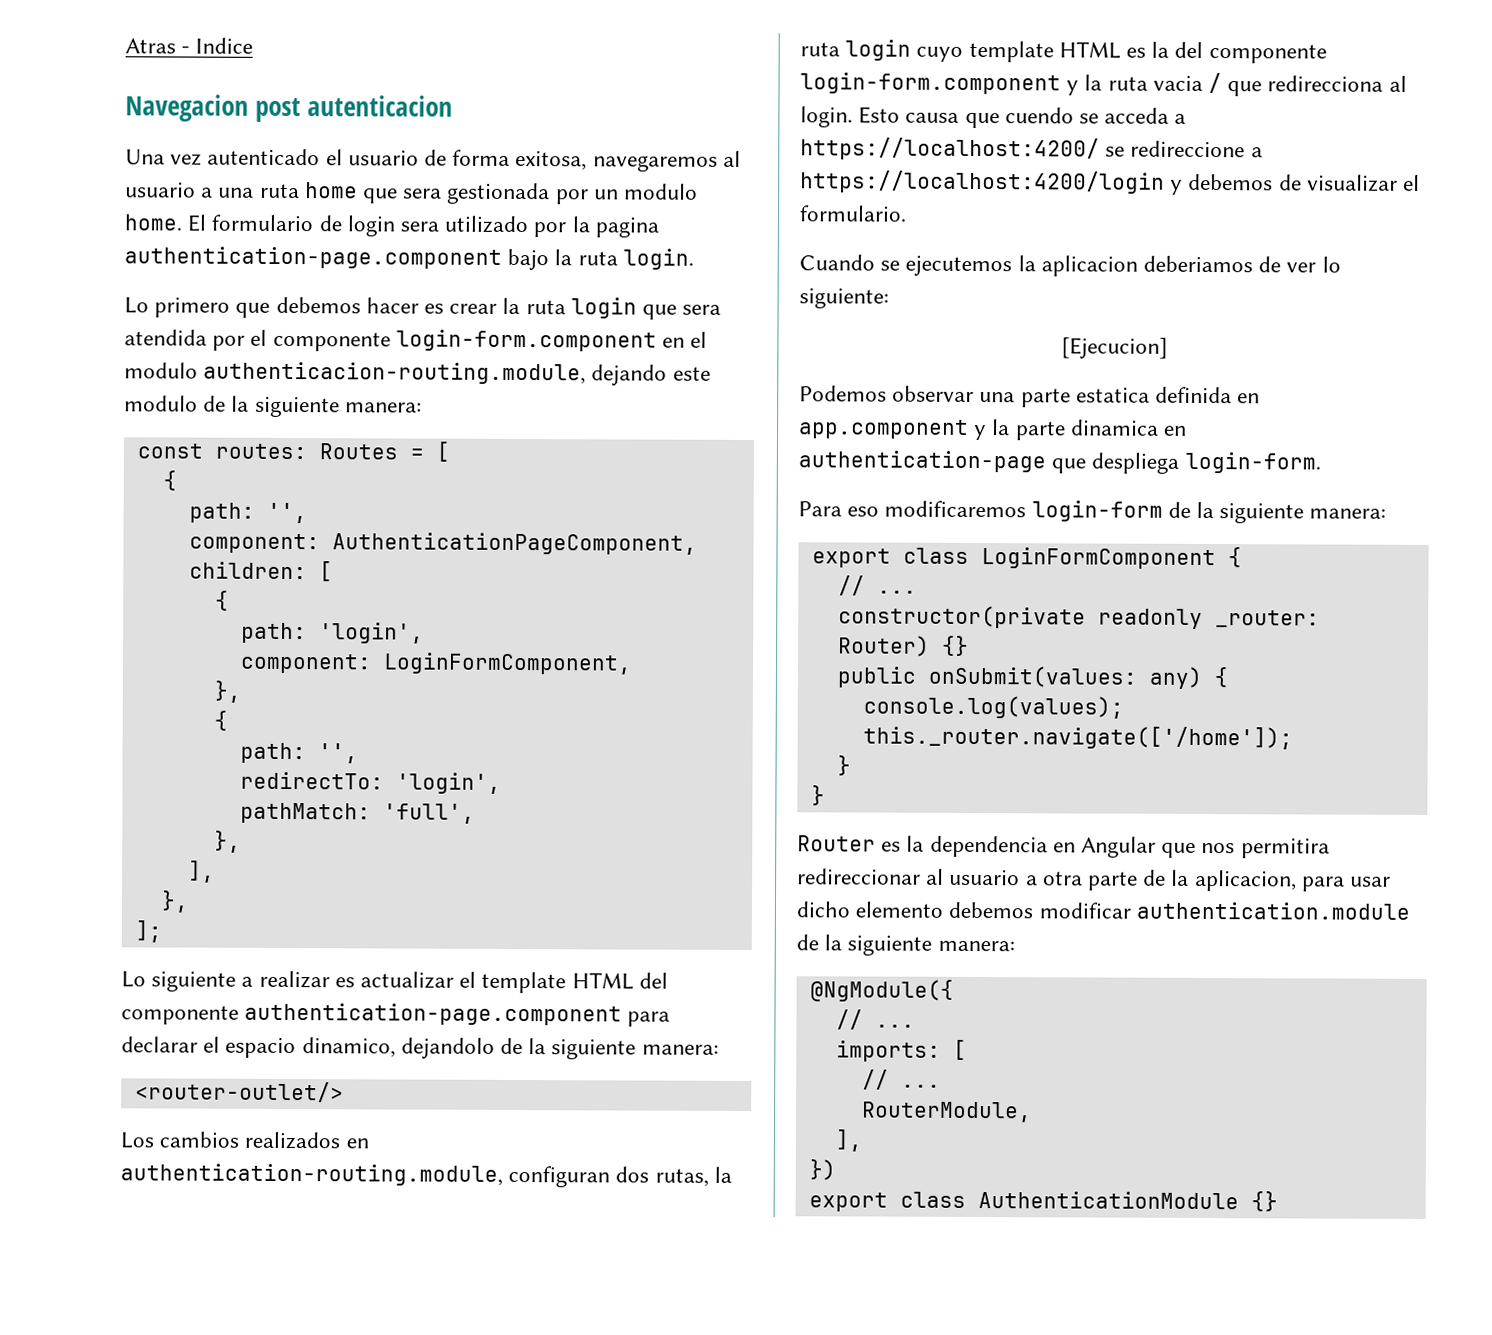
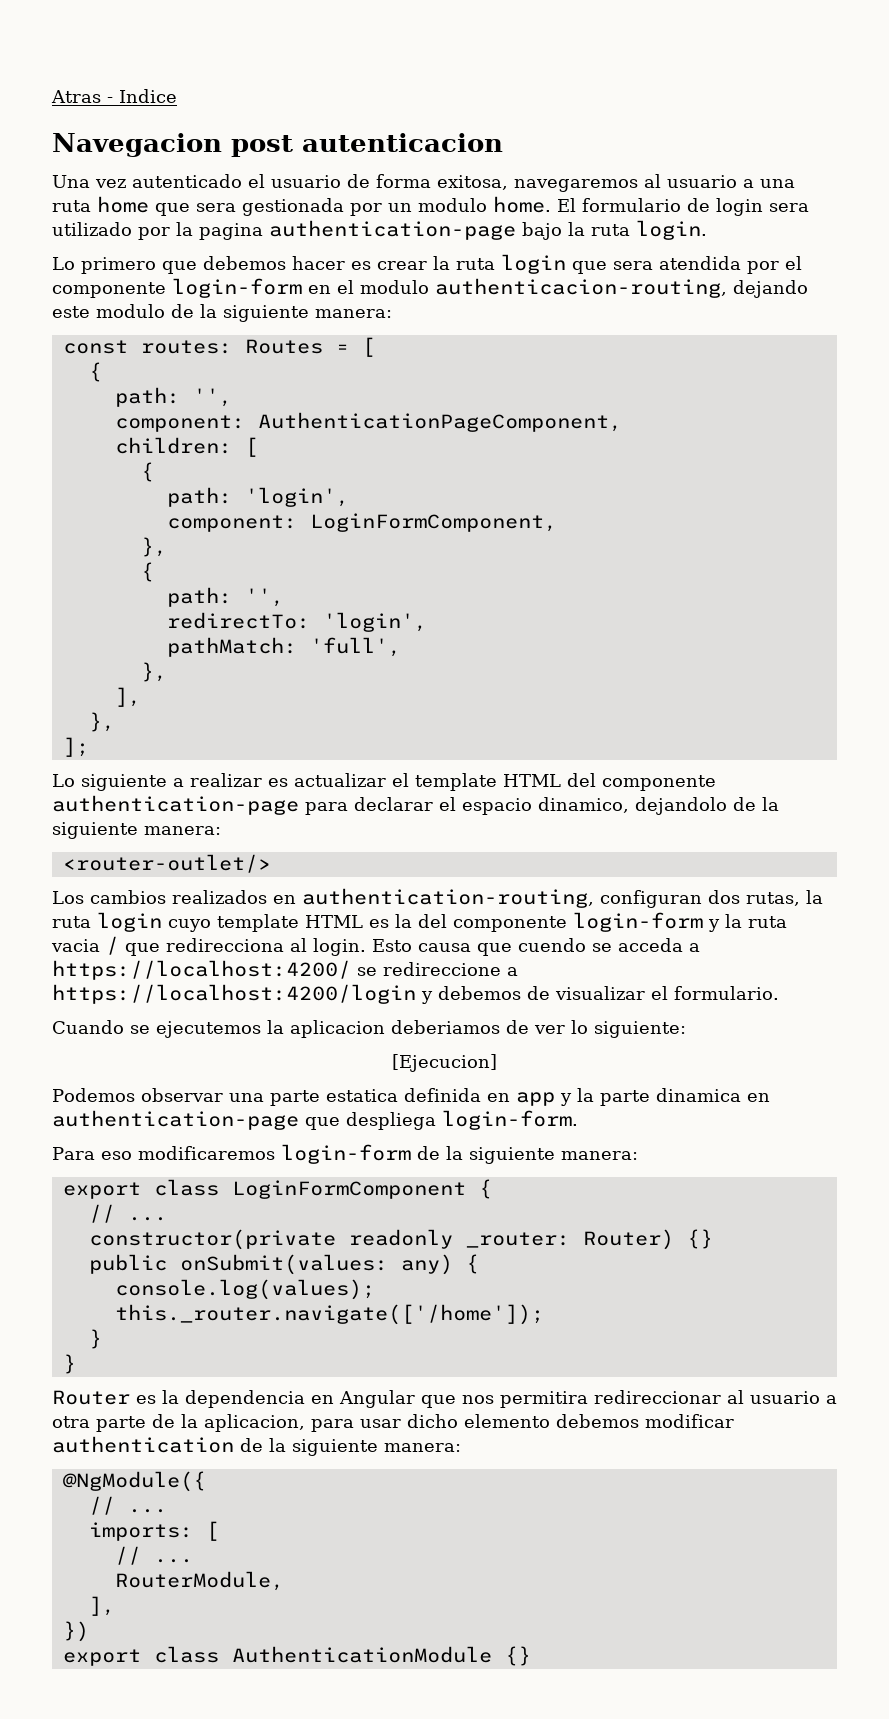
- El formulario de login sera utilizado por la pagina authentication-page.component bajo la ruta login.
+ El formulario de login sera utilizado por la pagina authentication-page bajo la ruta login.
- Lo primero que debemos hacer es crear la ruta login que sera atendida por el componente login-form.component en el modulo authenticacion-routing.module, dejando este modulo de la siguiente manera:
+ Lo primero que debemos hacer es crear la ruta login que sera atendida por el componente login-form en el modulo authenticacion-routing, dejando este modulo de la siguiente manera:
- Lo siguiente a realizar es actualizar el template HTML del componente authentication-page.component para declarar el espacio dinamico, dejandolo de la siguiente manera:
+ Lo siguiente a realizar es actualizar el template HTML del componente authentication-page para declarar el espacio dinamico, dejandolo de la siguiente manera:
- Los cambios realizados en authentication-routing.module, configuran dos rutas, la ruta login cuyo template HTML es la del componente login-form.component y la ruta vacia / que redirecciona al login.
+ Los cambios realizados en authentication-routing, configuran dos rutas, la ruta login cuyo template HTML es la del componente login-form y la ruta vacia / que redirecciona al login.
- Podemos observar una parte estatica definida en app.component y la parte dinamica en authentication-page que despliega login-form.
+ Podemos observar una parte estatica definida en app y la parte dinamica en authentication-page que despliega login-form.
- Router es la dependencia en Angular que nos permitira redireccionar al usuario a otra parte de la aplicacion, para usar dicho elemento debemos modificar authentication.module de la siguiente manera:
+ Router es la dependencia en Angular que nos permitira redireccionar al usuario a otra parte de la aplicacion, para usar dicho elemento debemos modificar authentication de la siguiente manera:

